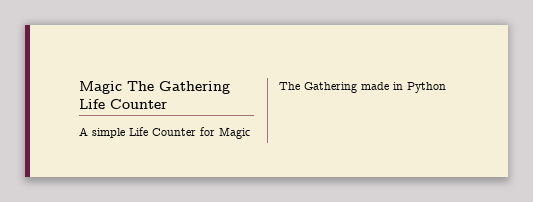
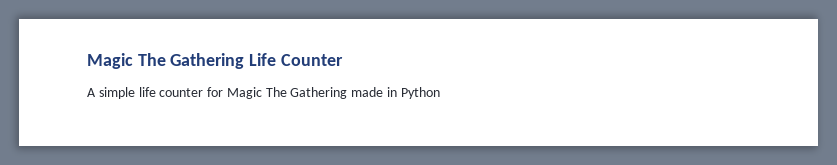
- A simple Life Counter for Magic The Gathering made in Python
+ A simple life counter for Magic The Gathering made in Python

